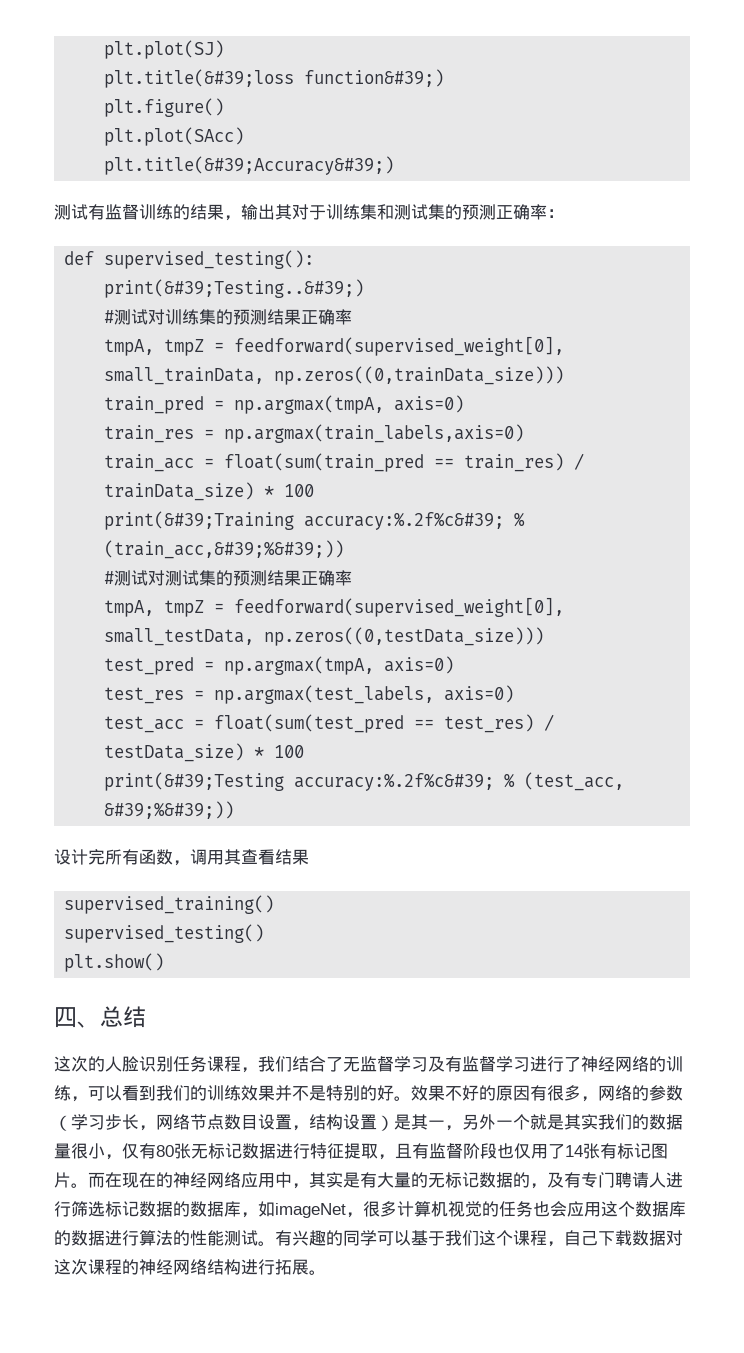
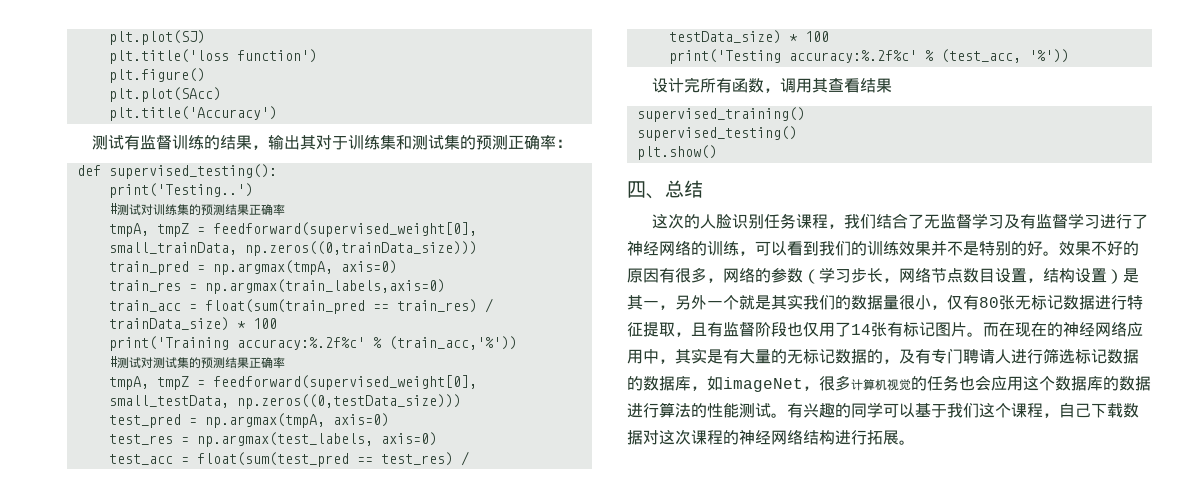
- plt.title(&#39;loss function&#39;)
+ plt.title('loss function')
- plt.title(&#39;Accuracy&#39;)
+ plt.title('Accuracy')
- print(&#39;Testing..&#39;)
+ print('Testing..')
- print(&#39;Training accuracy:%.2f%c&#39; % (train_acc,&#39;%&#39;))
+ print('Training accuracy:%.2f%c' % (train_acc,'%'))
- print(&#39;Testing accuracy:%.2f%c&#39; % (test_acc, &#39;%&#39;))
+ print('Testing accuracy:%.2f%c' % (test_acc, '%'))

